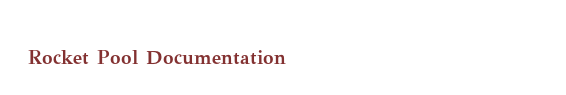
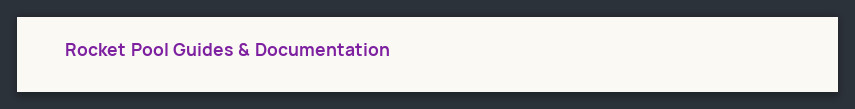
- Rocket Pool Documentation
+ Rocket Pool Guides & Documentation

